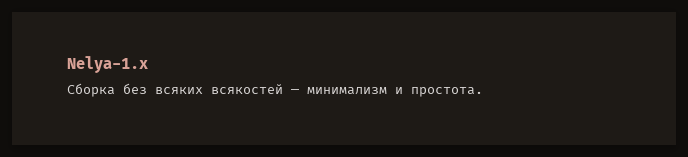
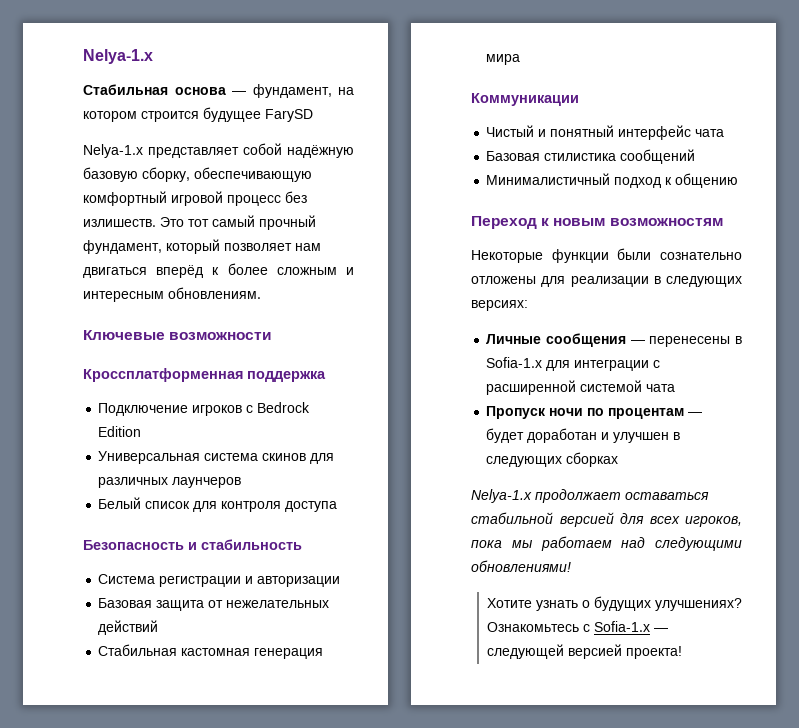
- Сборка без всяких всякостей — минимализм и простота.
+ Стабильная основа — фундамент, на котором строится будущее FarySD
+ Nelya-1.x представляет собой надёжную базовую сборку, обеспечивающую комфортный игровой процесс без излишеств. Это тот самый прочный фундамент, который позволяет нам двигаться вперёд к более сложным и интересным обновлениям.
+ Ключевые возможности
+ Кроссплатформенная поддержка
+ Подключение игроков с Bedrock Edition
+ Универсальная система скинов для различных лаунчеров
+ Белый список для контроля доступа
+ Безопасность и стабильность
+ Система регистрации и авторизации
+ Базовая защита от нежелательных действий
+ Стабильная кастомная генерация мира
+ Коммуникации
+ Чистый и понятный интерфейс чата
+ Базовая стилистика сообщений
+ Минималистичный подход к общению
+ Переход к новым возможностям
+ Некоторые функции были сознательно отложены для реализации в следующих версиях:
+ Личные сообщения — перенесены в Sofia-1.x для интеграции с расширенной системой чата
+ Пропуск ночи по процентам — будет доработан и улучшен в следующих сборках
+ Nelya-1.x продолжает оставаться стабильной версией для всех игроков, пока мы работаем над следующими обновлениями!
+ Хотите узнать о будущих улучшениях? Ознакомьтесь с Sofia-1.x — следующей версией проекта!

